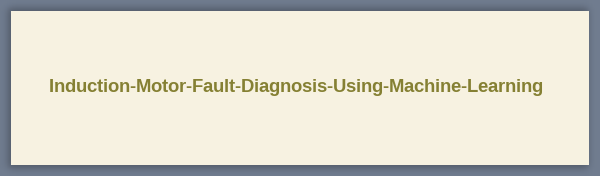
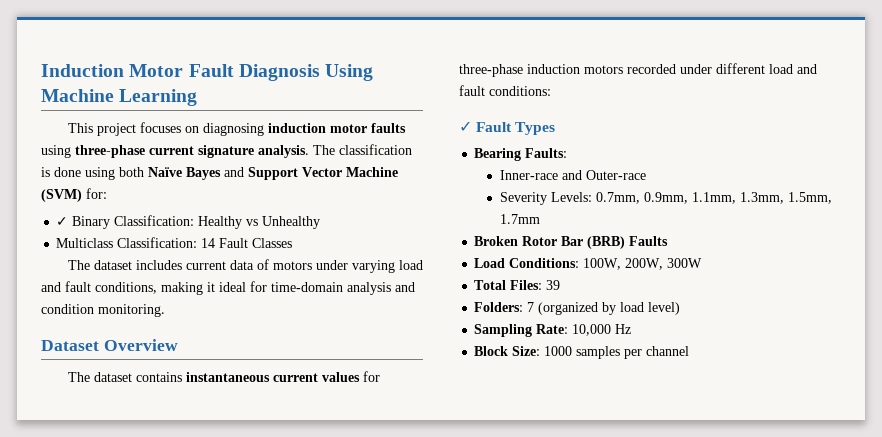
- Induction-Motor-Fault-Diagnosis-Using-Machine-Learning
+ Induction Motor Fault Diagnosis Using Machine Learning
+ This project focuses on diagnosing induction motor faults using three-phase current signature analysis. The classification is done using both Naïve Bayes and Support Vector Machine (SVM) for:
+ ✓ Binary Classification: Healthy vs Unhealthy
+ Multiclass Classification: 14 Fault Classes
+ The dataset includes current data of motors under varying load and fault conditions, making it ideal for time-domain analysis and condition monitoring.
+ Dataset Overview
+ The dataset contains instantaneous current values for three-phase induction motors recorded under different load and fault conditions:
+ ✓ Fault Types
+ Bearing Faults:
+ Inner-race and Outer-race
+ Severity Levels: 0.7mm, 0.9mm, 1.1mm, 1.3mm, 1.5mm, 1.7mm
+ Broken Rotor Bar (BRB) Faults
+ Load Conditions: 100W, 200W, 300W
+ Total Files: 39
+ Folders: 7 (organized by load level)
+ Sampling Rate: 10,000 Hz
+ Block Size: 1000 samples per channel

